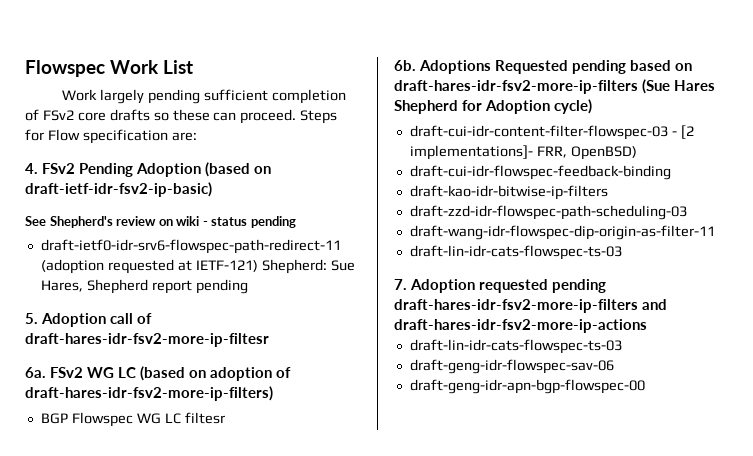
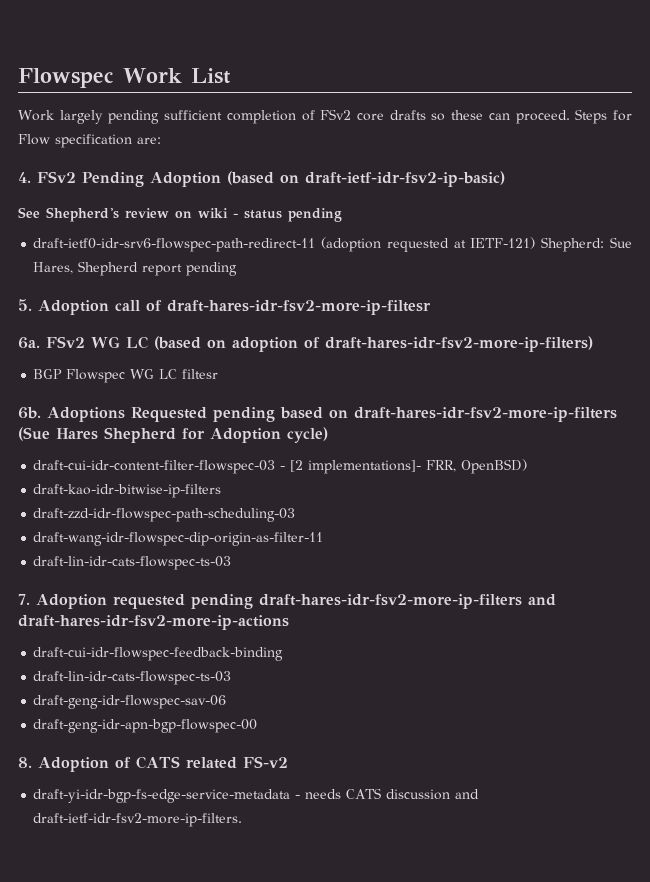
- draft-cui-idr-flowspec-feedback-binding
+ draft-cui-idr-flowspec-feedback-binding
+ 8. Adoption of CATS related FS-v2
+ draft-yi-idr-bgp-fs-edge-service-metadata - needs CATS discussion and draft-ietf-idr-fsv2-more-ip-filters.

